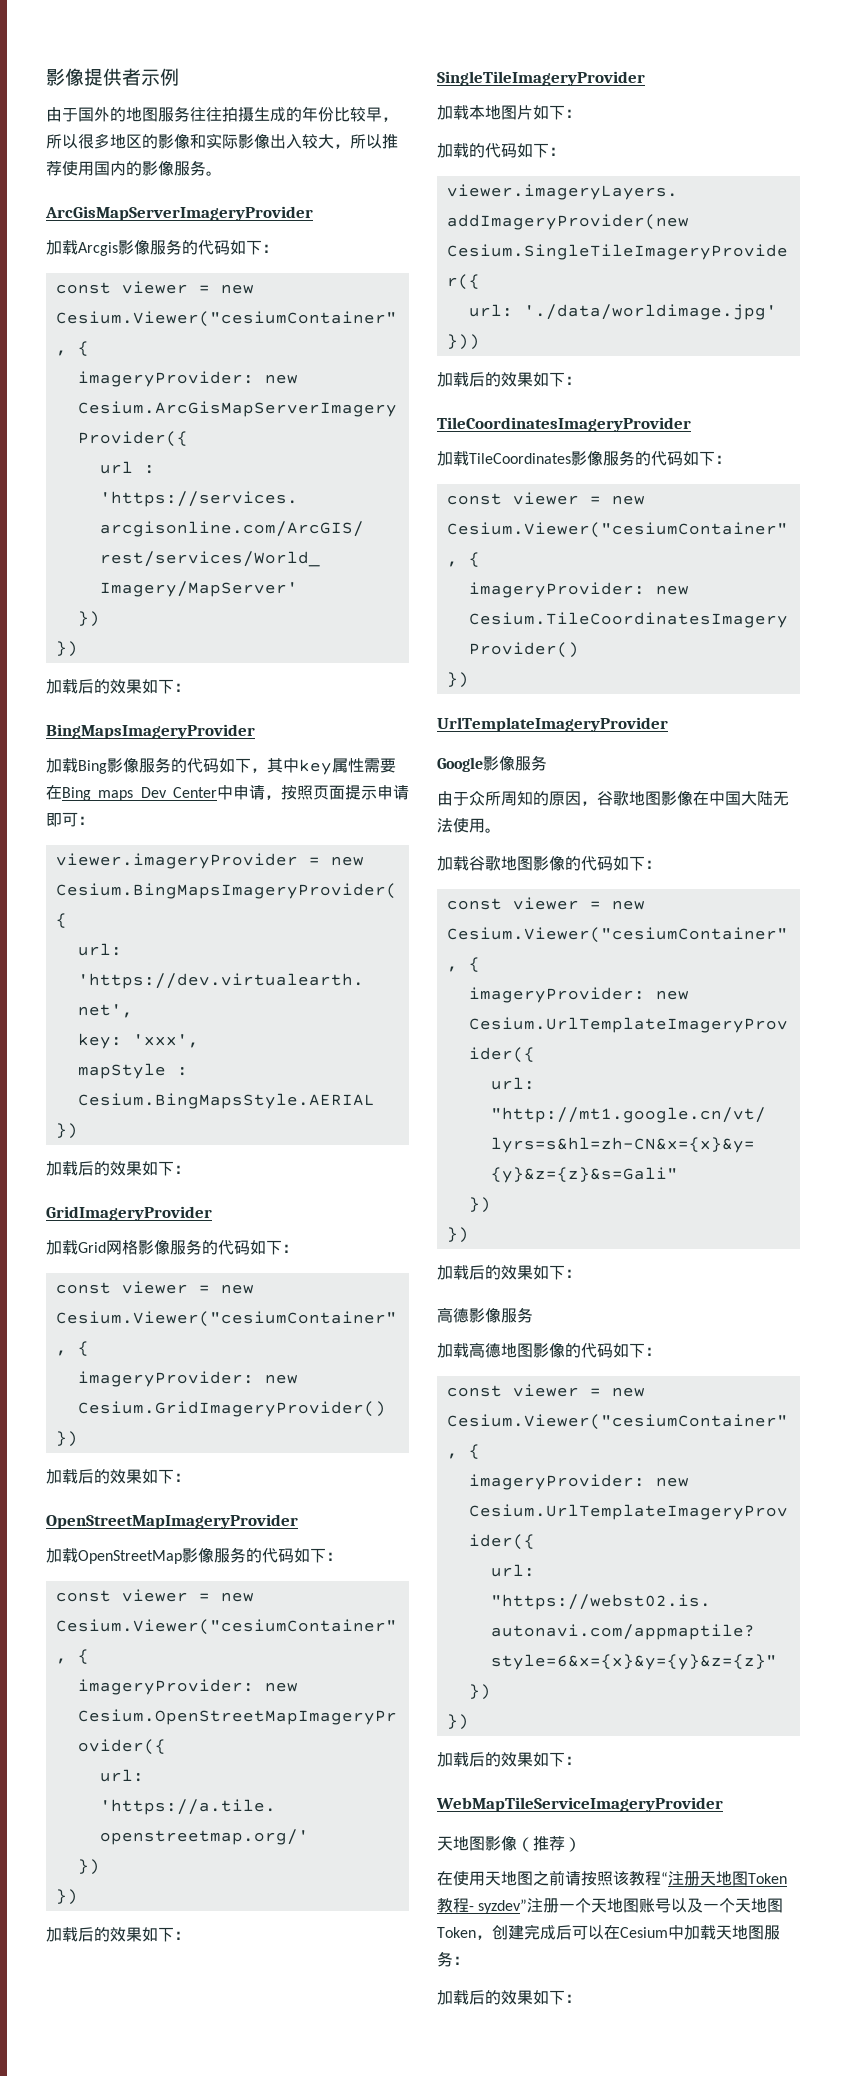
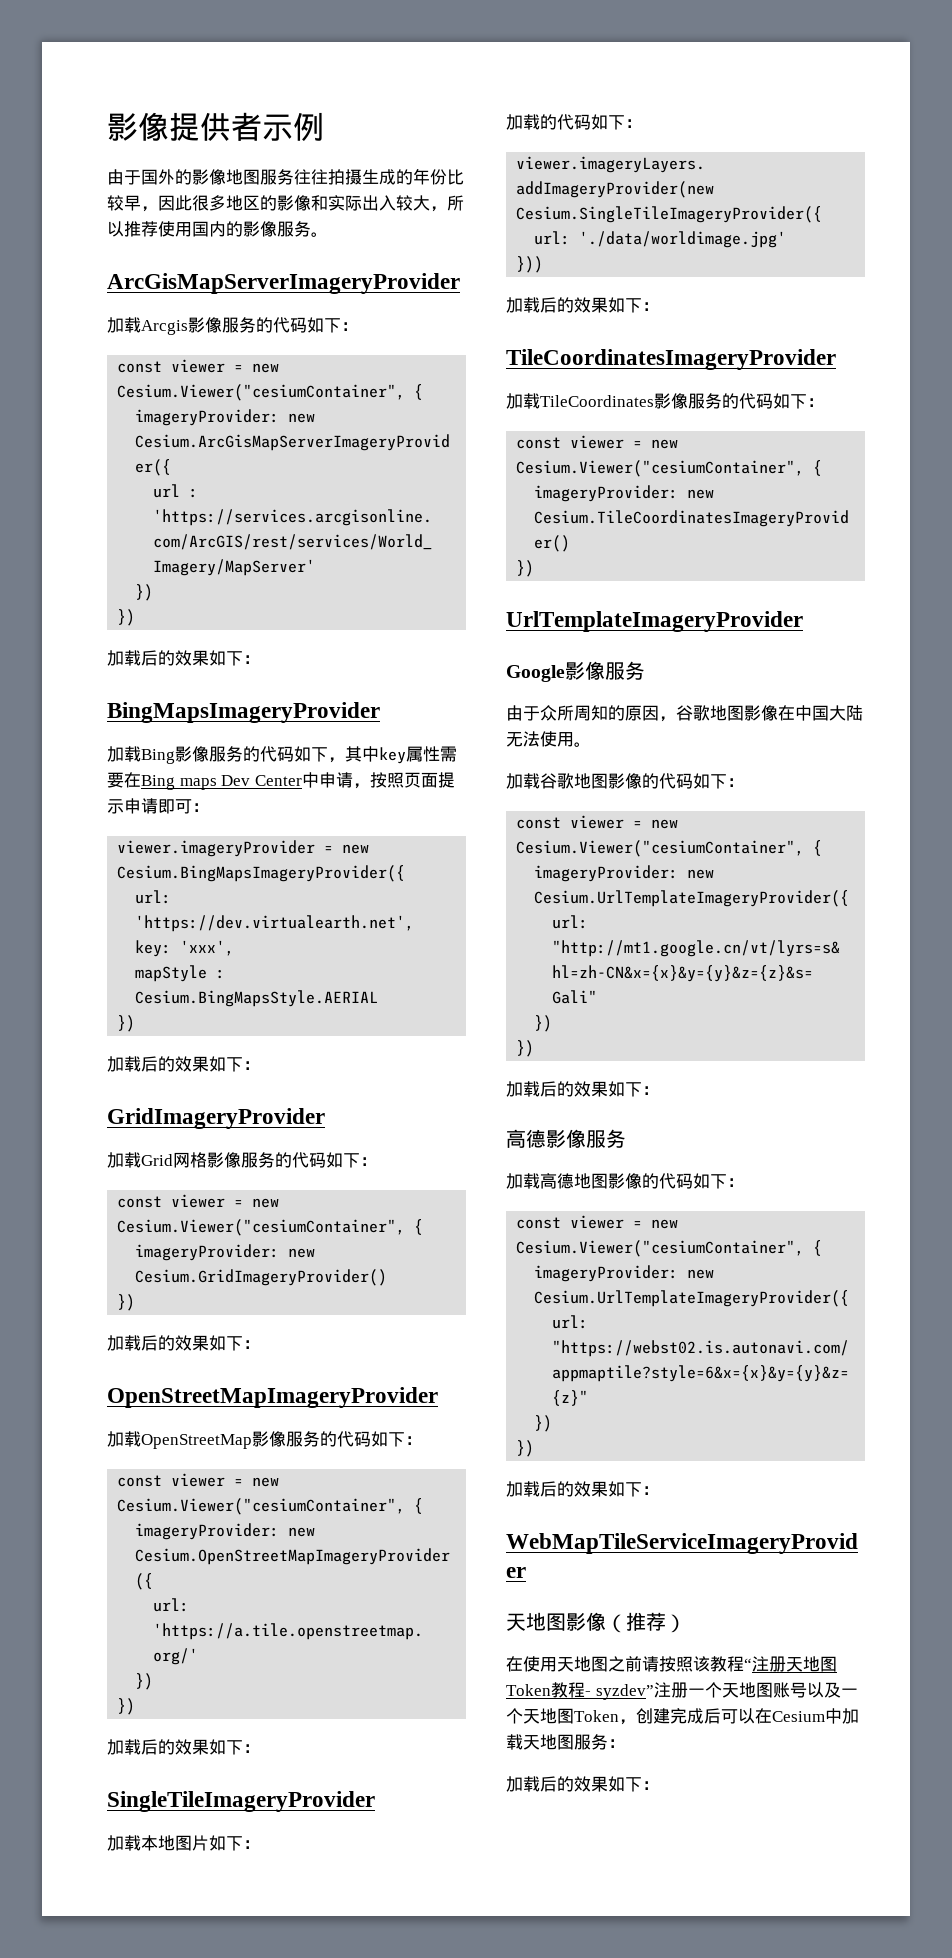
- 由于国外的地图服务往往拍摄生成的年份比较早，所以很多地区的影像和实际影像出入较大，所以推荐使用国内的影像服务。
+ 由于国外的影像地图服务往往拍摄生成的年份比较早，因此很多地区的影像和实际出入较大，所以推荐使用国内的影像服务。

